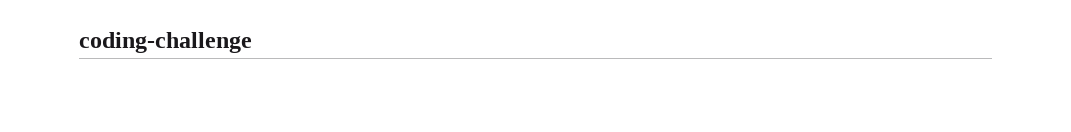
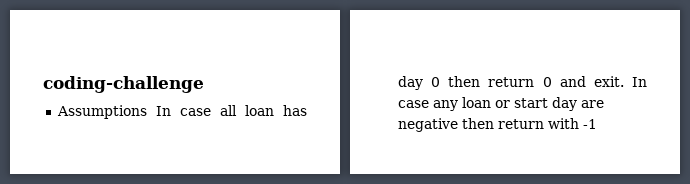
+ Assumptions In case all loan has day 0 then return 0 and exit. In case any loan or start day are negative then return with -1

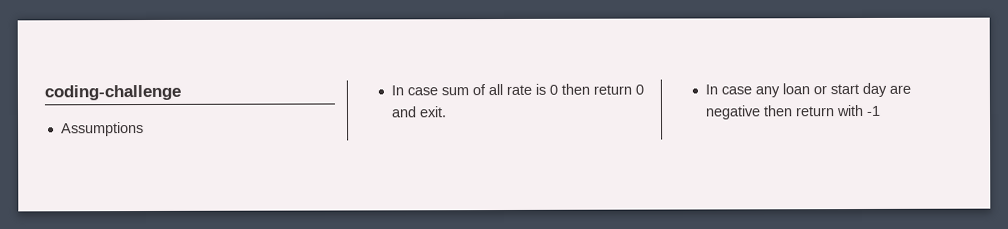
- Assumptions In case all loan has day 0 then return 0 and exit. In case any loan or start day are negative then return with -1
+ Assumptions
+ In case sum of all rate is 0 then return 0 and exit.
+ In case any loan or start day are negative then return with -1

